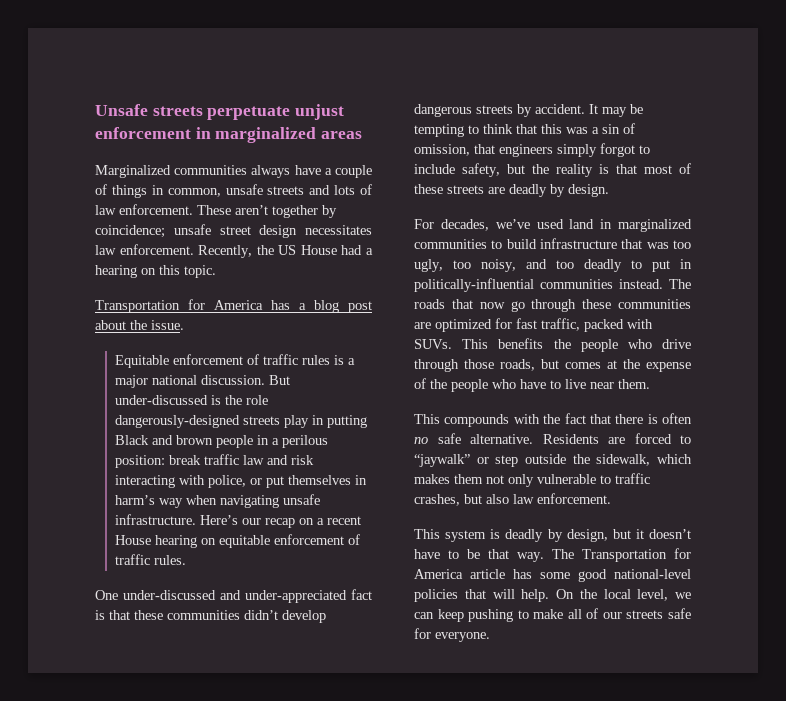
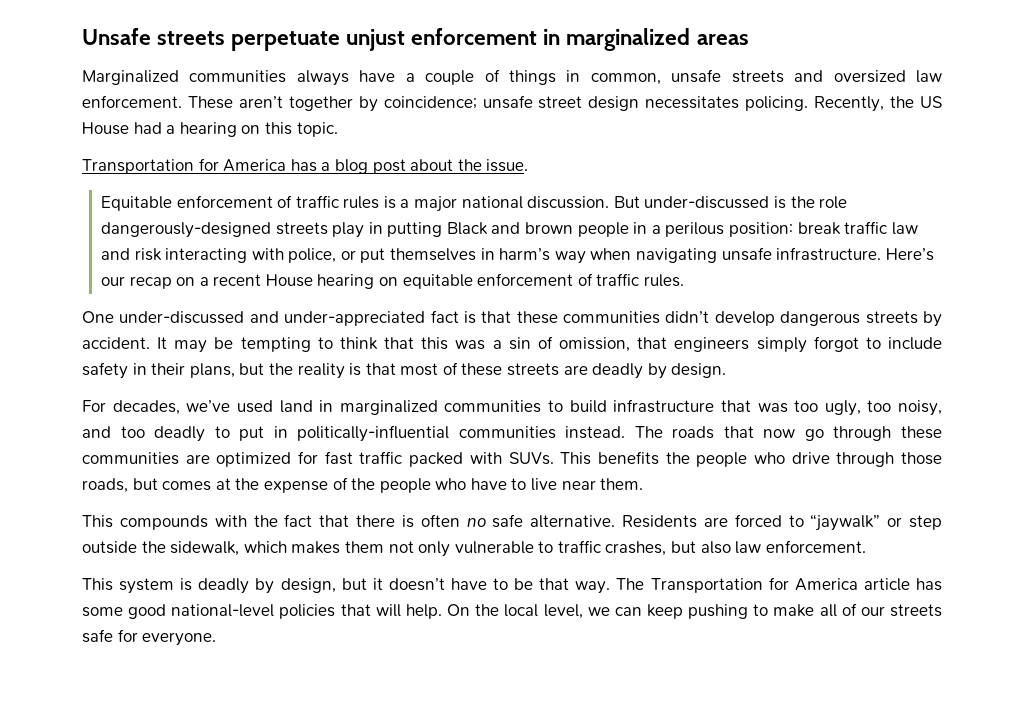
- Marginalized communities always have a couple of things in common, unsafe streets and lots of law enforcement.
+ Marginalized communities always have a couple of things in common, unsafe streets and oversized law enforcement.
- These aren’t together by coincidence; unsafe street design necessitates law enforcement.
+ These aren’t together by coincidence; unsafe street design necessitates policing.
- It may be tempting to think that this was a sin of omission, that engineers simply forgot to include safety, but the reality is that most of these streets are deadly by design.
+ It may be tempting to think that this was a sin of omission, that engineers simply forgot to include safety in their plans, but the reality is that most of these streets are deadly by design.
- The roads that now go through these communities are optimized for fast traffic, packed with SUVs.
+ The roads that now go through these communities are optimized for fast traffic packed with SUVs.

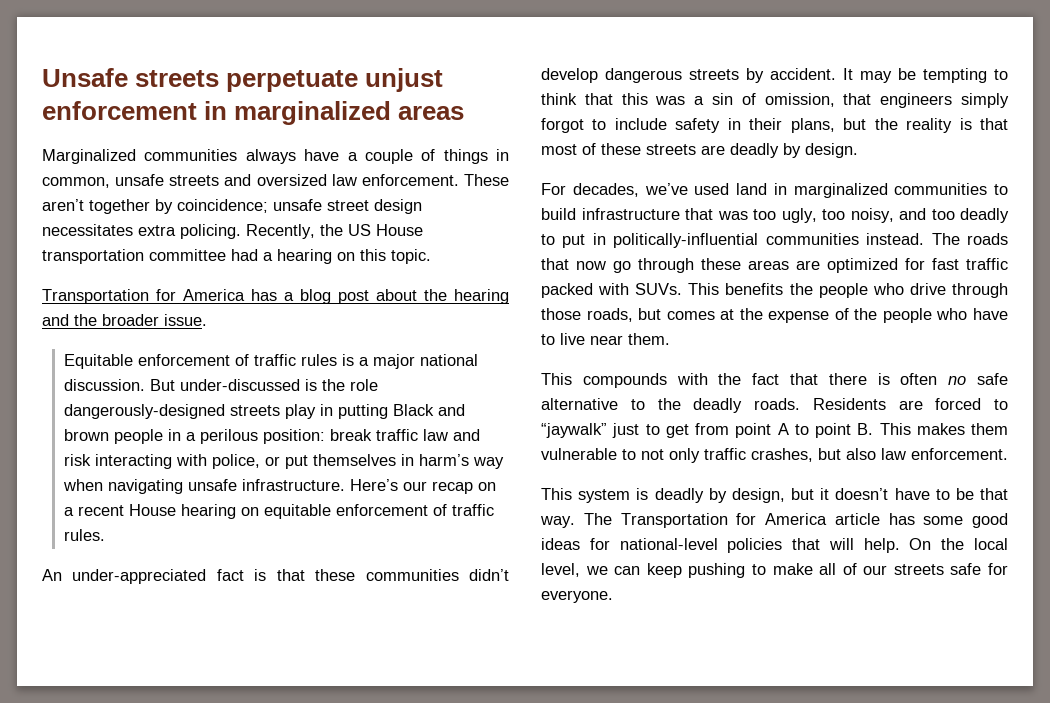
- These aren’t together by coincidence; unsafe street design necessitates policing.
+ These aren’t together by coincidence; unsafe street design necessitates extra policing.
- Recently, the US House had a hearing on this topic.
+ Recently, the US House transportation committee had a hearing on this topic.
- Transportation for America has a blog post about the issue.
+ Transportation for America has a blog post about the hearing and the broader issue.
- One under-discussed and under-appreciated fact is that these communities didn’t develop dangerous streets by accident.
+ An under-appreciated fact is that these communities didn’t develop dangerous streets by accident.
- The roads that now go through these communities are optimized for fast traffic packed with SUVs.
+ The roads that now go through these areas are optimized for fast traffic packed with SUVs.
- This compounds with the fact that there is often no safe alternative.
+ This compounds with the fact that there is often no safe alternative to the deadly roads.
- Residents are forced to “jaywalk” or step outside the sidewalk, which makes them not only vulnerable to traffic crashes, but also law enforcement.
+ Residents are forced to “jaywalk” just to get from point A to point B. This makes them vulnerable to not only traffic crashes, but also law enforcement.
- The Transportation for America article has some good national-level policies that will help.
+ The Transportation for America article has some good ideas for national-level policies that will help.

